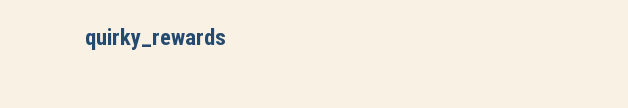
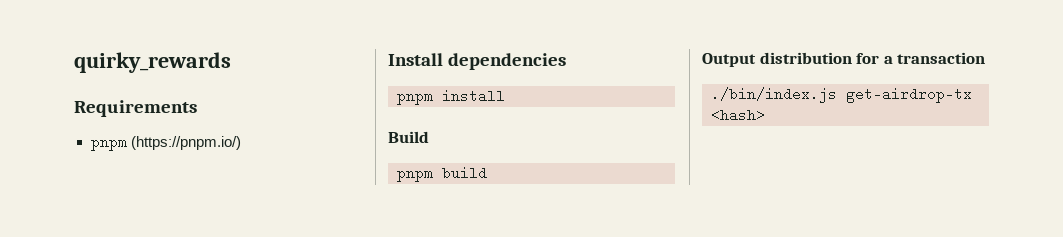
+ Requirements
+ pnpm (https://pnpm.io/)
+ Install dependencies
+ pnpm install
+ Build
+ pnpm build
+ Output distribution for a transaction
+ ./bin/index.js get-airdrop-tx <hash>

